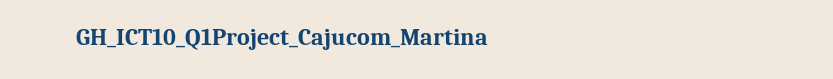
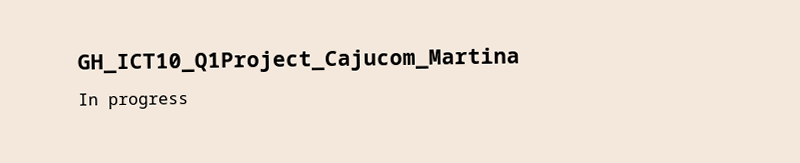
+ In progress

